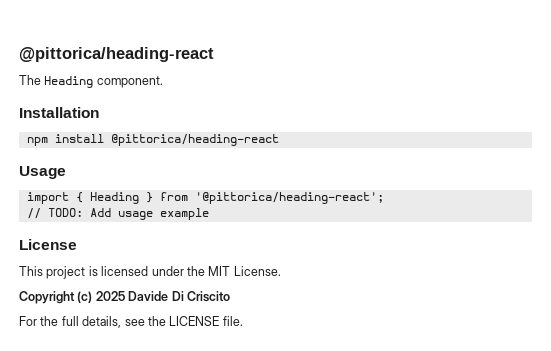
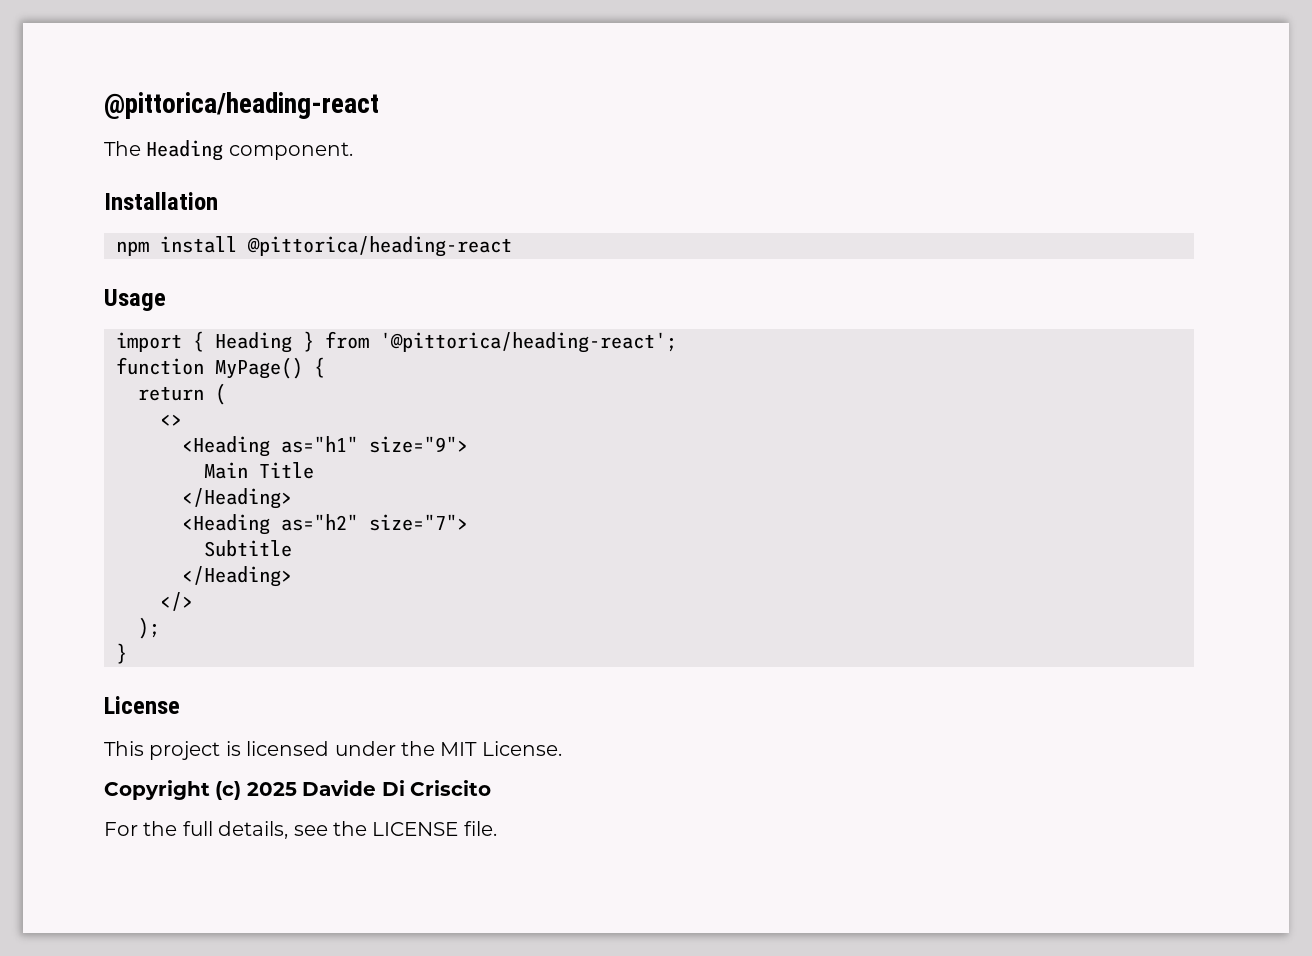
- // TODO: Add usage example
+ function MyPage() {
+ return (
+ <>
+ <Heading as="h1" size="9">
+ Main Title
+ </Heading>
+ <Heading as="h2" size="7">
+ Subtitle
+ </Heading>
+ </>
+ );
+ }

